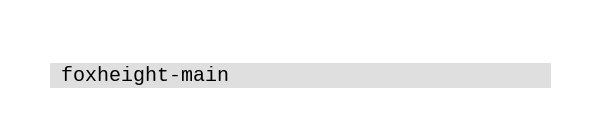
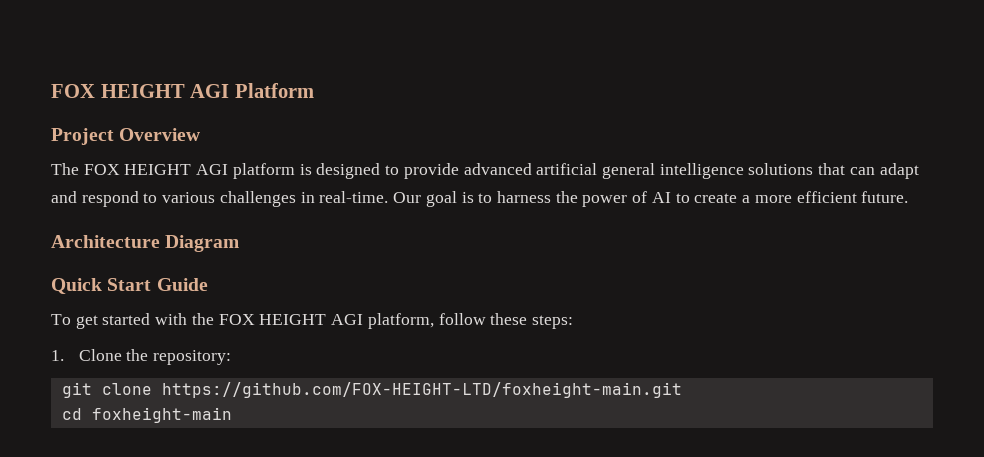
- foxheight-main
+ FOX HEIGHT AGI Platform
+ Project Overview
+ The FOX HEIGHT AGI platform is designed to provide advanced artificial general intelligence solutions that can adapt and respond to various challenges in real-time. Our goal is to harness the power of AI to create a more efficient future.
+ Architecture Diagram
+ Quick Start Guide
+ To get started with the FOX HEIGHT AGI platform, follow these steps:
+ 1. Clone the repository:
+ git clone https://github.com/FOX-HEIGHT-LTD/foxheight-main.git
+ cd foxheight-main

